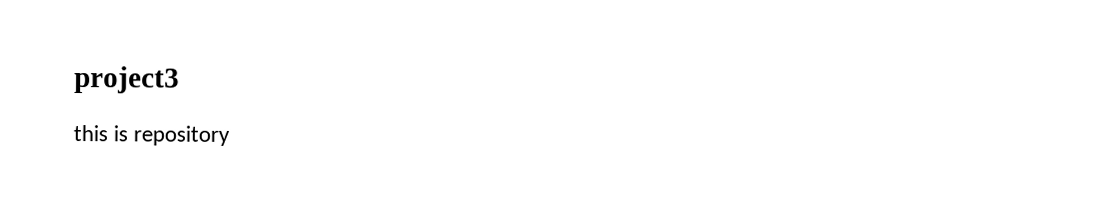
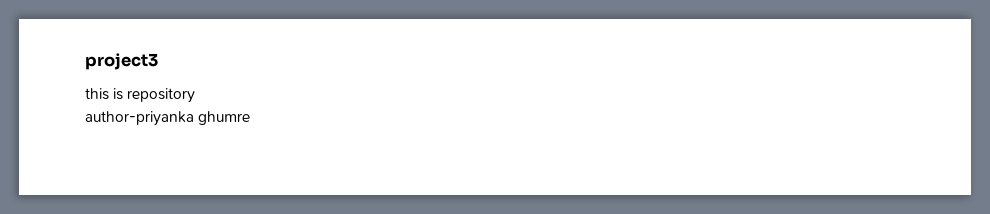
+ author-priyanka ghumre

